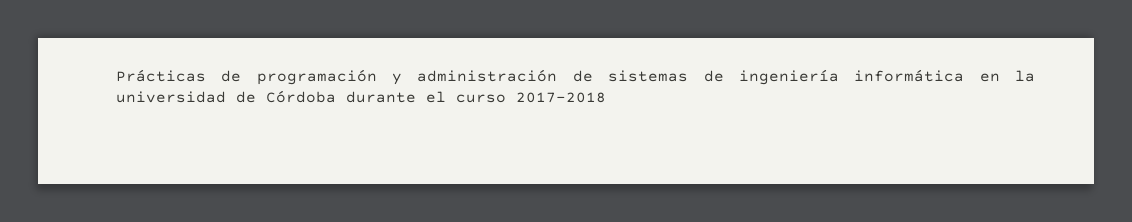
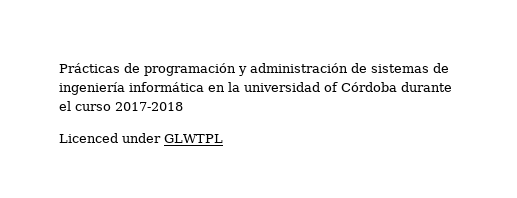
- Prácticas de programación y administración de sistemas de ingeniería informática en la universidad de Córdoba durante el curso 2017-2018
+ Prácticas de programación y administración de sistemas de ingeniería informática en la universidad of Córdoba durante el curso 2017-2018
+ Licenced under GLWTPL

